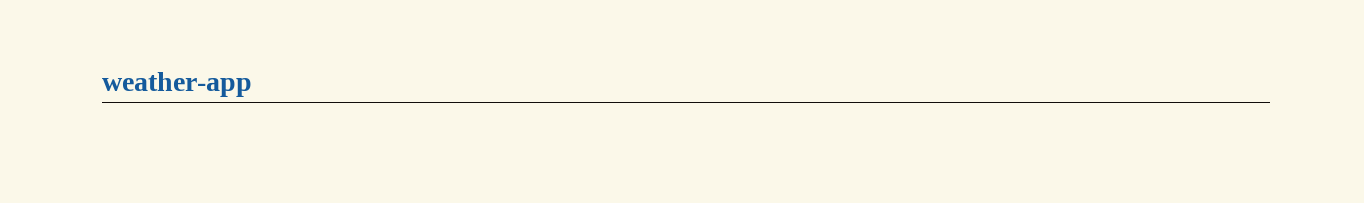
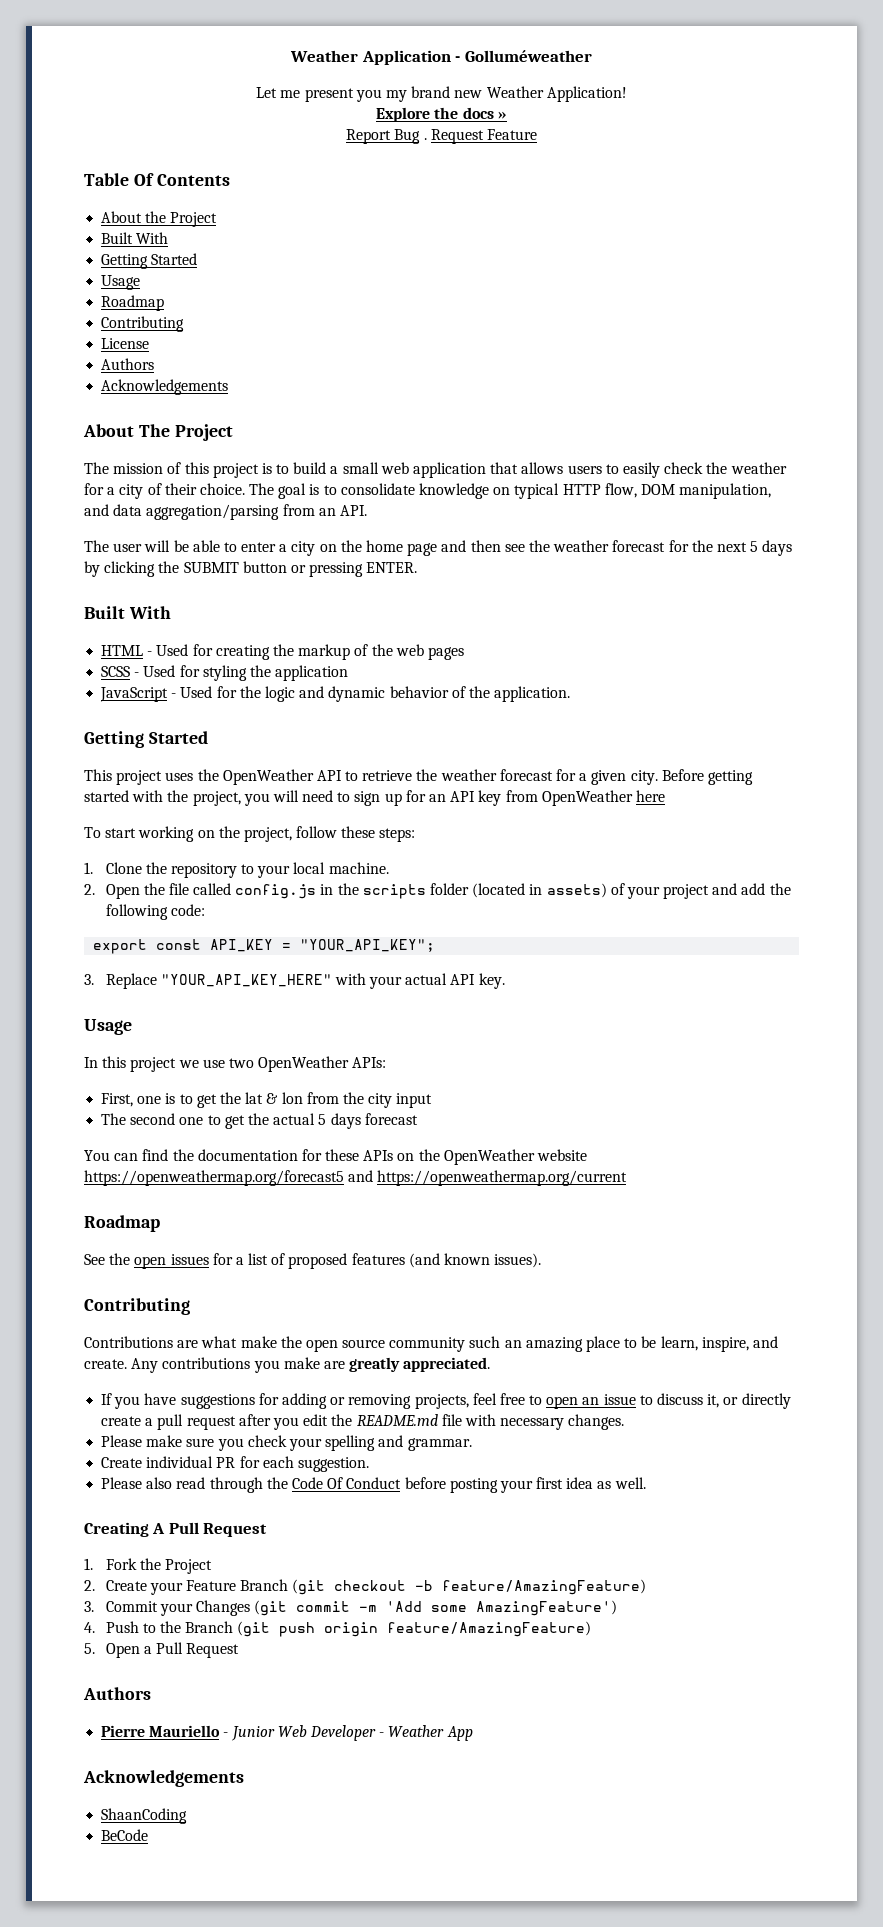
- weather-app
+ Weather Application - Golluméweather
+ Let me present you my brand new Weather Application!
+ Explore the docs »
+ Report Bug . Request Feature
+ Table Of Contents
+ About the Project
+ Built With
+ Getting Started
+ Usage
+ Roadmap
+ Contributing
+ License
+ Authors
+ Acknowledgements
+ About The Project
+ The mission of this project is to build a small web application that allows users to easily check the weather for a city of their choice. The goal is to consolidate knowledge on typical HTTP flow, DOM manipulation, and data aggregation/parsing from an API.
+ The user will be able to enter a city on the home page and then see the weather forecast for the next 5 days by clicking the SUBMIT button or pressing ENTER.
+ Built With
+ HTML - Used for creating the markup of the web pages
+ SCSS - Used for styling the application
+ JavaScript - Used for the logic and dynamic behavior of the application.
+ Getting Started
+ This project uses the OpenWeather API to retrieve the weather forecast for a given city. Before getting started with the project, you will need to sign up for an API key from OpenWeather here
+ To start working on the project, follow these steps:
+ 1. Clone the repository to your local machine.
+ 2. Open the file called config.js in the scripts folder (located in assets) of your project and add the following code:
+ export const API_KEY = "YOUR_API_KEY";
+ 3. Replace "YOUR_API_KEY_HERE" with your actual API key.
+ Usage
+ In this project we use two OpenWeather APIs:
+ First, one is to get the lat & lon from the city input
+ The second one to get the actual 5 days forecast
+ You can find the documentation for these APIs on the OpenWeather website https://openweathermap.org/forecast5 and https://openweathermap.org/current
+ Roadmap
+ See the open issues for a list of proposed features (and known issues).
+ Contributing
+ Contributions are what make the open source community such an amazing place to be learn, inspire, and create. Any contributions you make are greatly appreciated.
+ If you have suggestions for adding or removing projects, feel free to open an issue to discuss it, or directly create a pull request after you edit the README.md file with necessary changes.
+ Please make sure you check your spelling and grammar.
+ Create individual PR for each suggestion.
+ Please also read through the Code Of Conduct before posting your first idea as well.
+ Creating A Pull Request
+ 1. Fork the Project
+ 2. Create your Feature Branch (git checkout -b feature/AmazingFeature)
+ 3. Commit your Changes (git commit -m 'Add some AmazingFeature')
+ 4. Push to the Branch (git push origin feature/AmazingFeature)
+ 5. Open a Pull Request
+ Authors
+ Pierre Mauriello - Junior Web Developer - Weather App
+ Acknowledgements
+ ShaanCoding
+ BeCode

